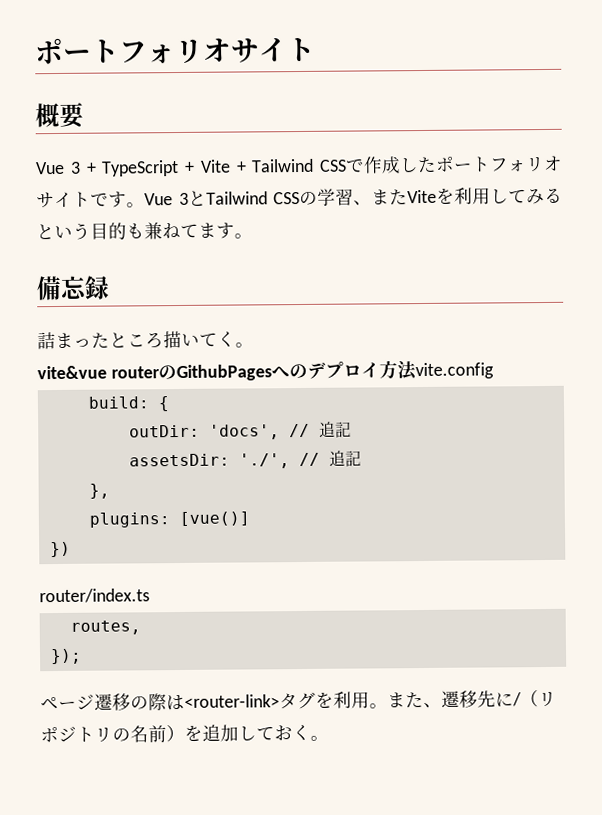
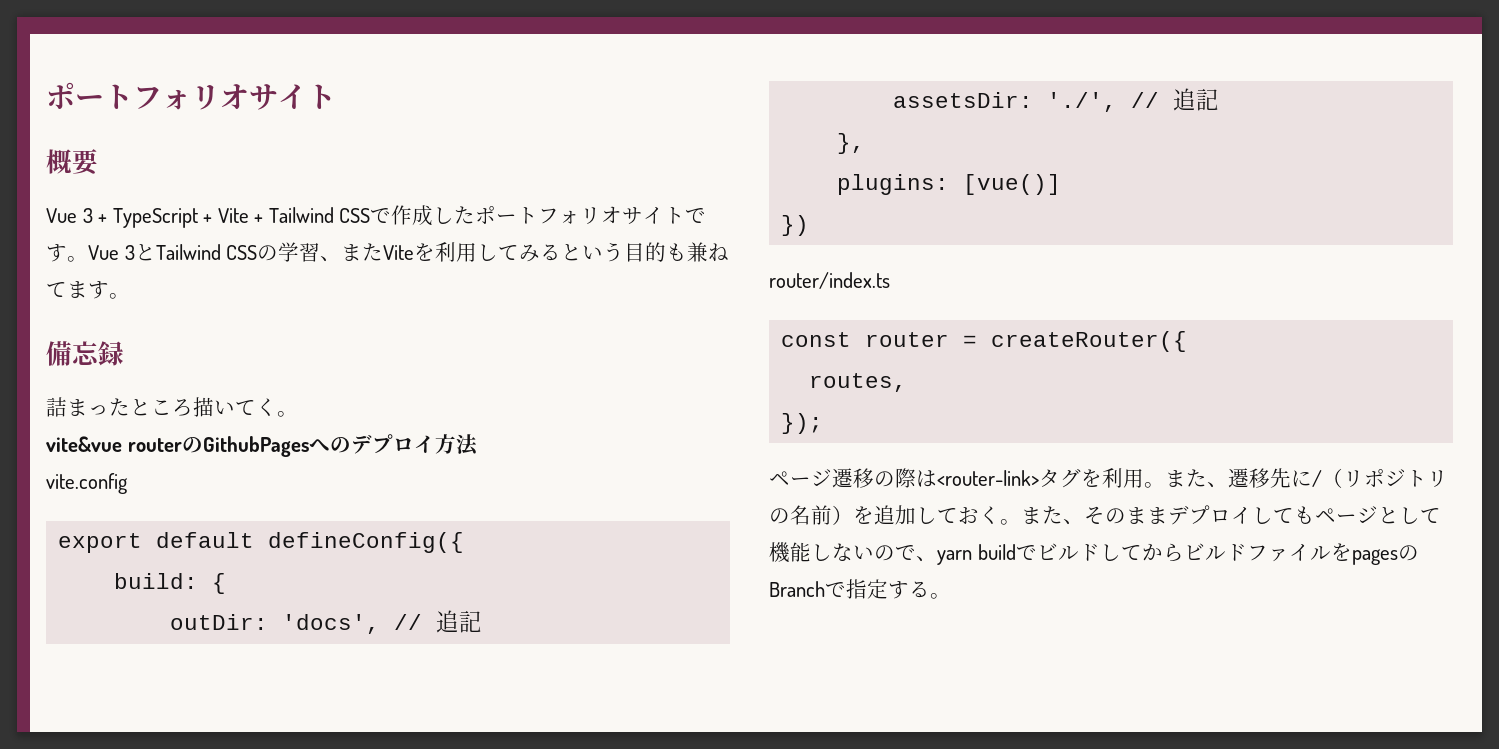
- vite&vue routerのGithubPagesへのデプロイ方法vite.config
+ vite&vue routerのGithubPagesへのデプロイ方法
+ vite.config
+ export default defineConfig({
+ const router = createRouter({
+ また、そのままデプロイしてもページとして機能しないので、yarn buildでビルドしてからビルドファイルをpagesのBranchで指定する。

